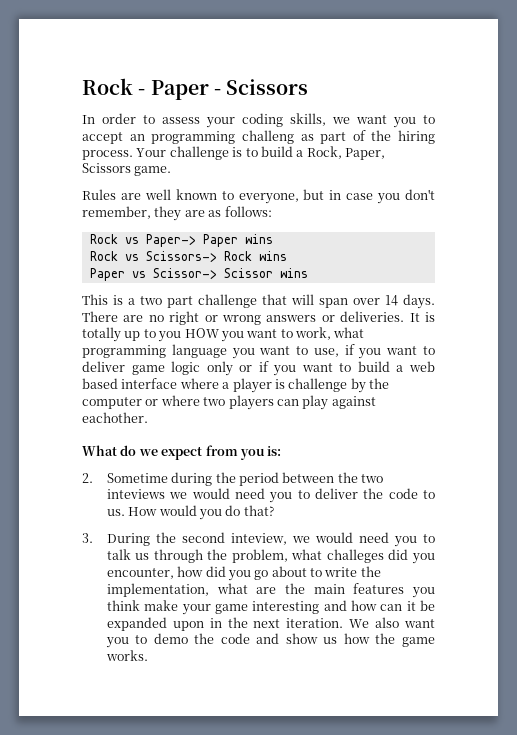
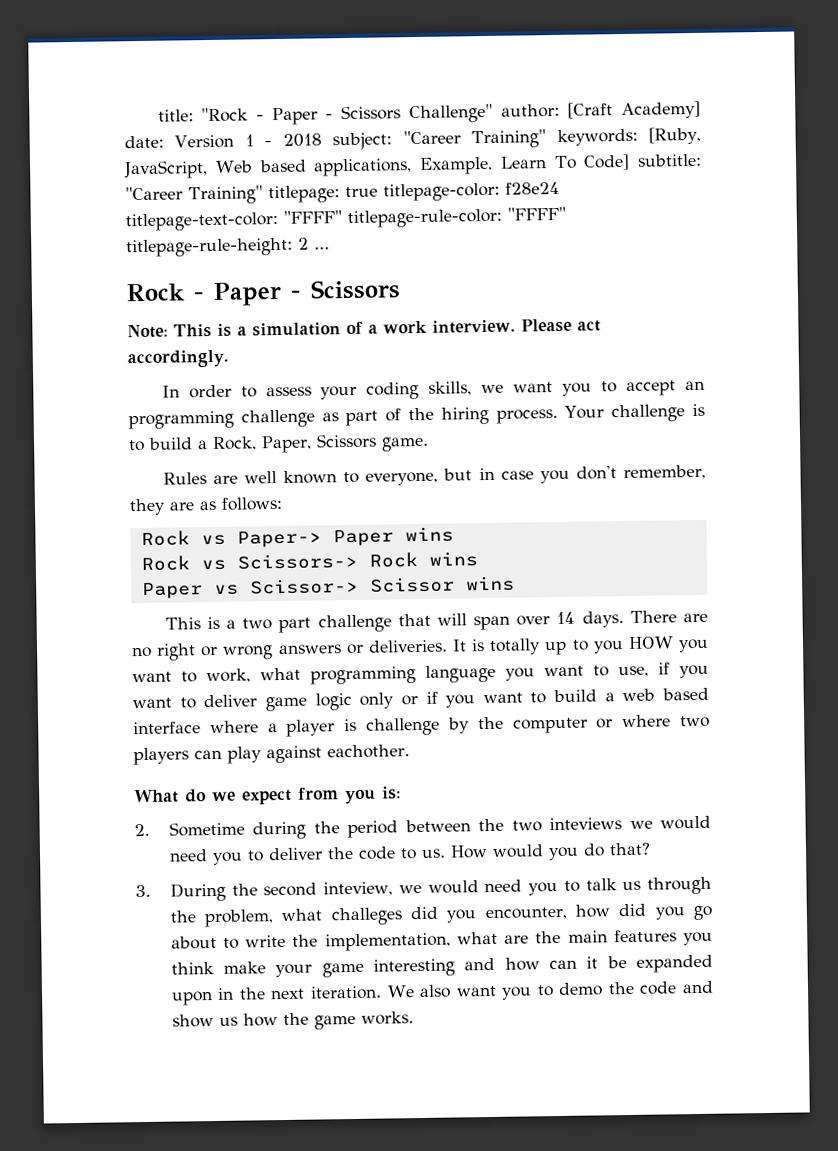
+ title: "Rock - Paper - Scissors Challenge" author: [Craft Academy] date: Version 1 - 2018 subject: "Career Training" keywords: [Ruby, JavaScript, Web based applications, Example, Learn To Code] subtitle: "Career Training" titlepage: true titlepage-color: f28e24 titlepage-text-color: "FFFF" titlepage-rule-color: "FFFF" titlepage-rule-height: 2 ...
+ Note: This is a simulation of a work interview. Please act accordingly.
- In order to assess your coding skills, we want you to accept an programming challeng as part of the hiring process.
+ In order to assess your coding skills, we want you to accept an programming challenge as part of the hiring process.

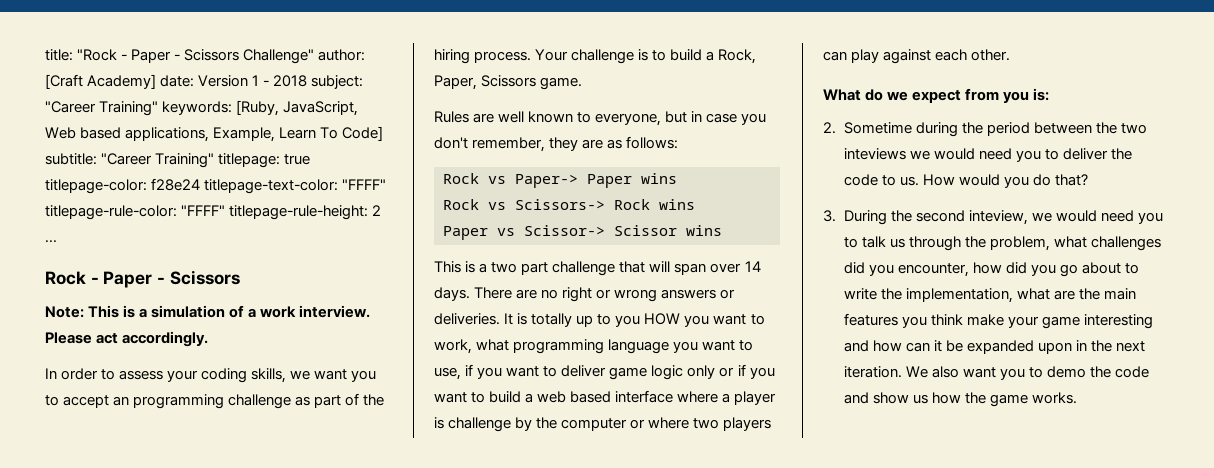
- It is totally up to you HOW you want to work, what programming language you want to use, if you want to deliver game logic only or if you want to build a web based interface where a player is challenge by the computer or where two players can play against eachother.
+ It is totally up to you HOW you want to work, what programming language you want to use, if you want to deliver game logic only or if you want to build a web based interface where a player is challenge by the computer or where two players can play against each other.
- 3. During the second inteview, we would need you to talk us through the problem, what challeges did you encounter, how did you go about to write the implementation, what are the main features you think make your game interesting and how can it be expanded upon in the next iteration.
+ 3. During the second inteview, we would need you to talk us through the problem, what challenges did you encounter, how did you go about to write the implementation, what are the main features you think make your game interesting and how can it be expanded upon in the next iteration.

